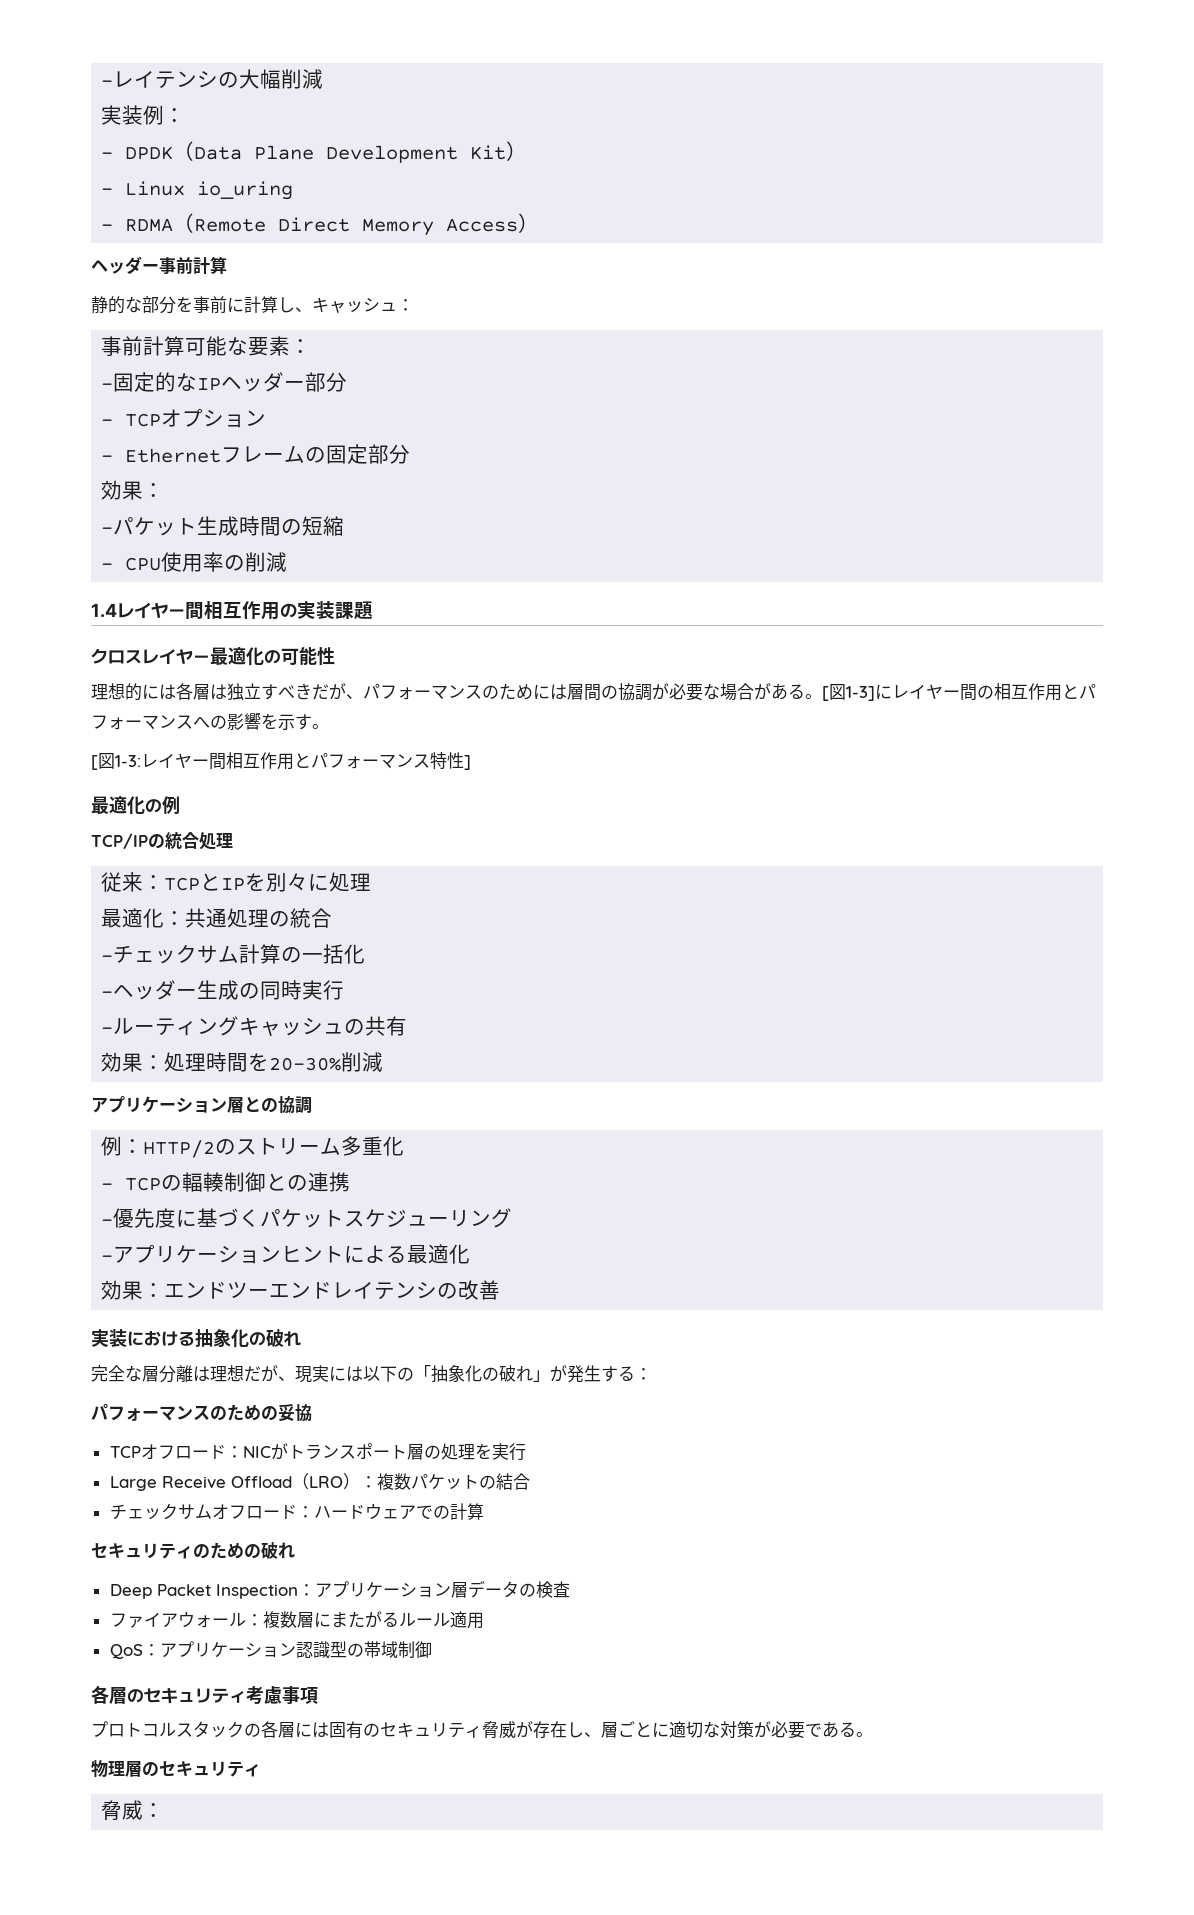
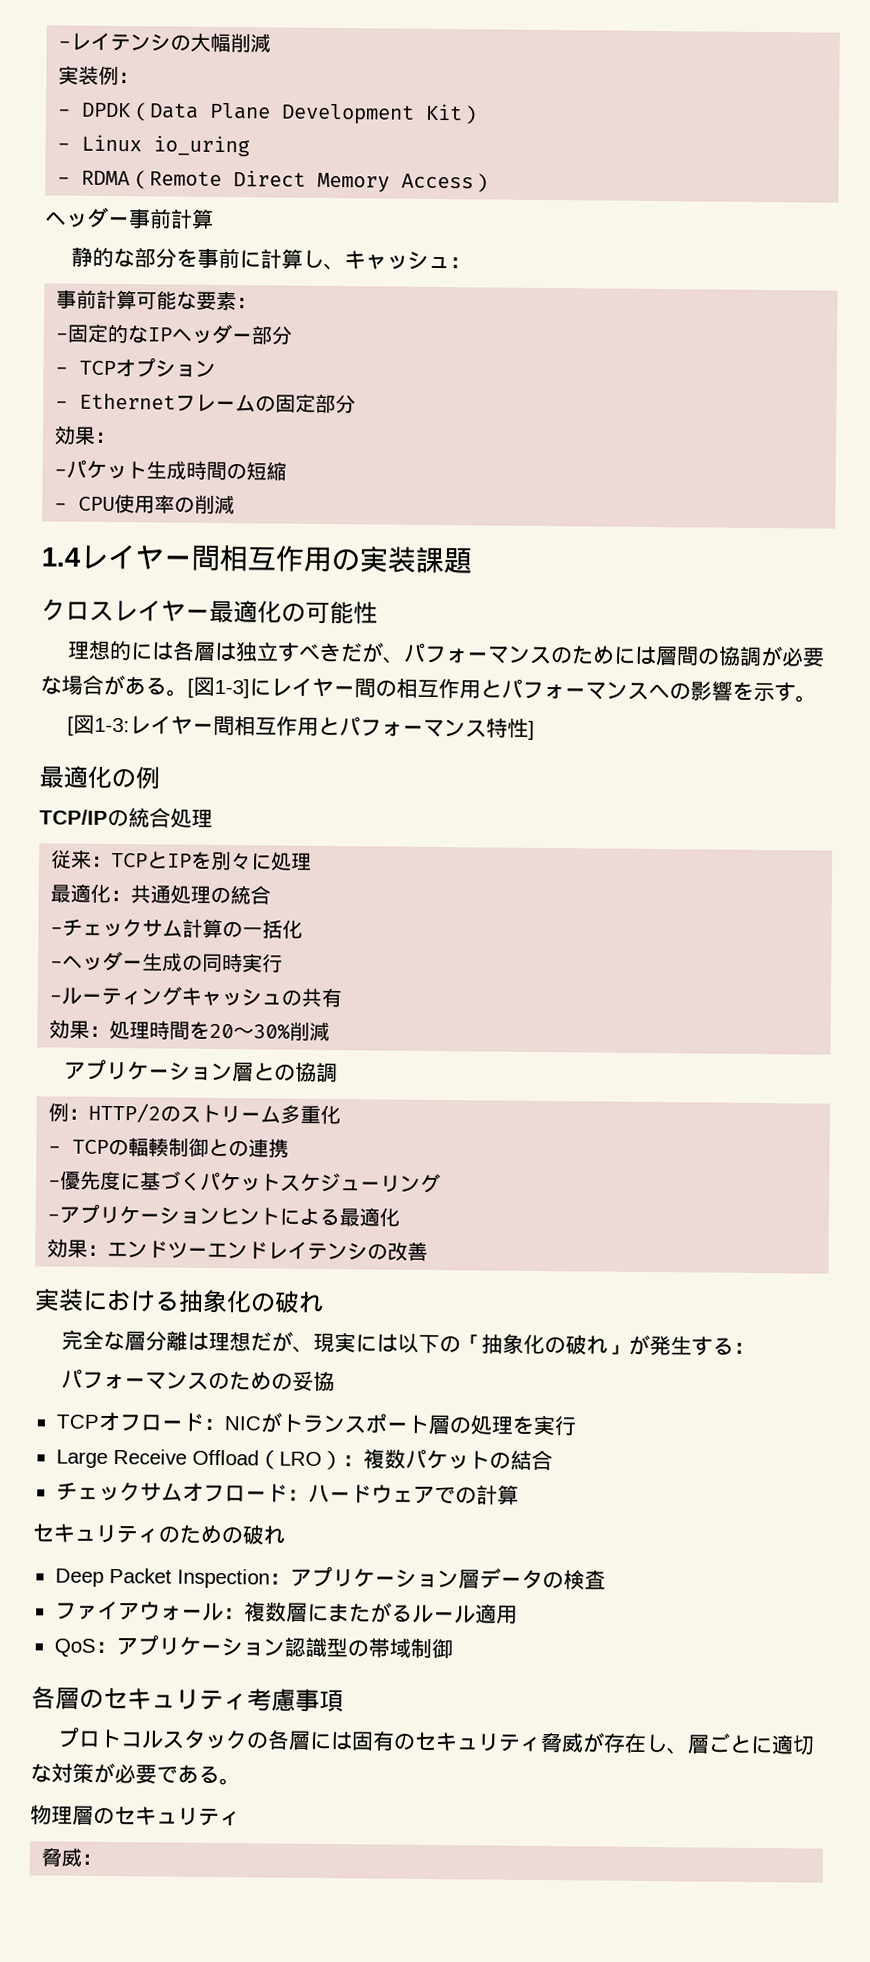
- 効果：処理時間を20-30%削減
+ 効果：処理時間を20〜30%削減

